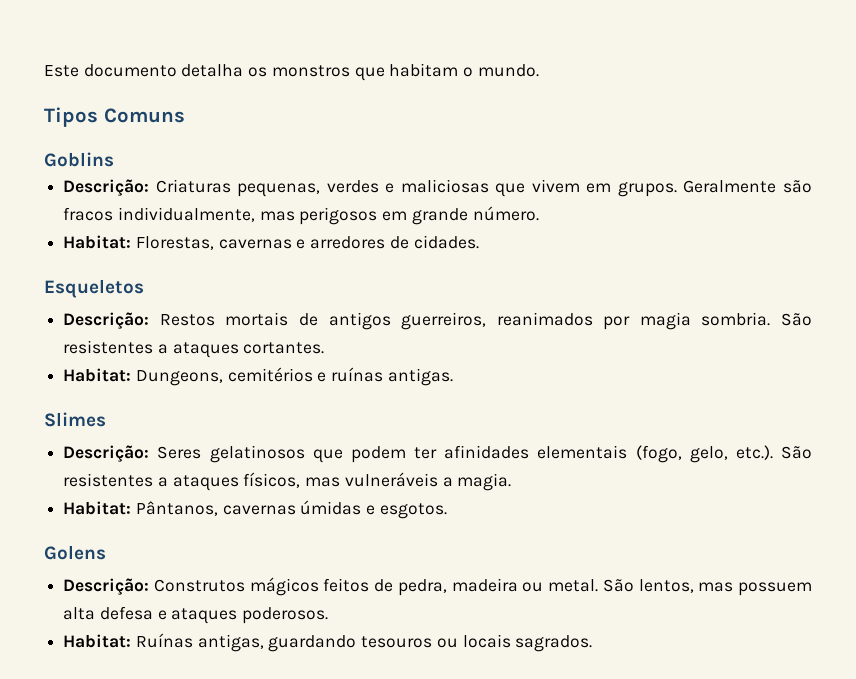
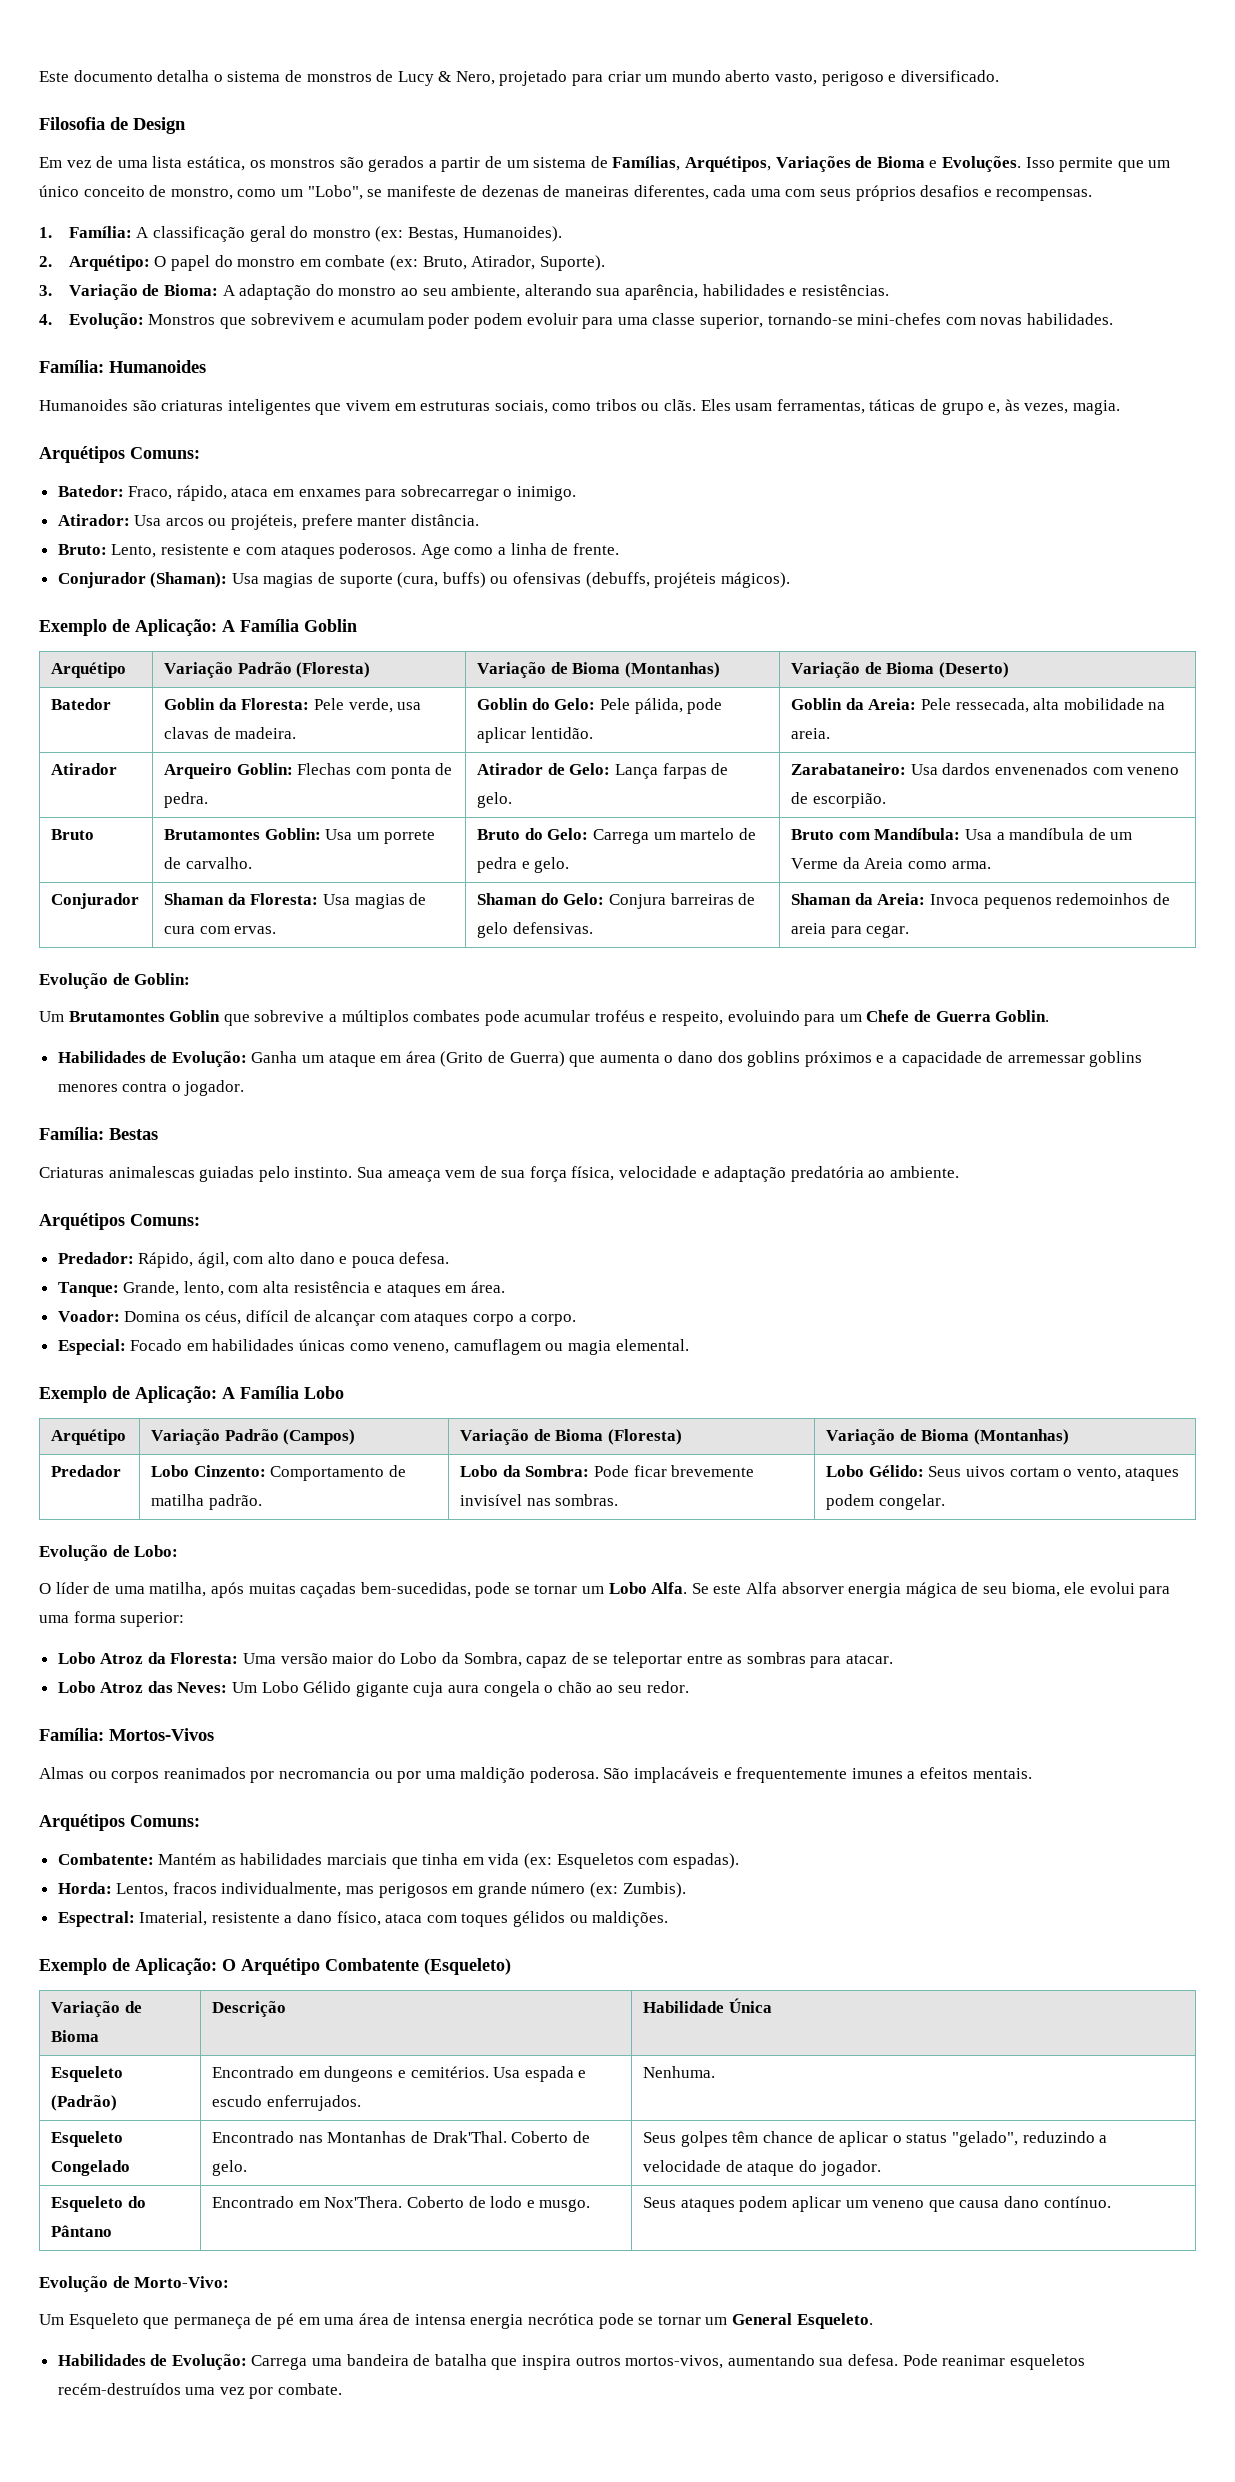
- Este documento detalha os monstros que habitam o mundo.
- Tipos Comuns
- Goblins
- Descrição: Criaturas pequenas, verdes e maliciosas que vivem em grupos. Geralmente são fracos individualmente, mas perigosos em grande número.
- Habitat: Florestas, cavernas e arredores de cidades.
- Esqueletos
- Descrição: Restos mortais de antigos guerreiros, reanimados por magia sombria. São resistentes a ataques cortantes.
- Habitat: Dungeons, cemitérios e ruínas antigas.
- Slimes
- Descrição: Seres gelatinosos que podem ter afinidades elementais (fogo, gelo, etc.). São resistentes a ataques físicos, mas vulneráveis a magia.
- Habitat: Pântanos, cavernas úmidas e esgotos.
- Golens
- Descrição: Construtos mágicos feitos de pedra, madeira ou metal. São lentos, mas possuem alta defesa e ataques poderosos.
- Habitat: Ruínas antigas, guardando tesouros ou locais sagrados.
+ Este documento detalha o sistema de monstros de Lucy & Nero, projetado para criar um mundo aberto vasto, perigoso e diversificado.
+ Filosofia de Design
+ Em vez de uma lista estática, os monstros são gerados a partir de um sistema de Famílias, Arquétipos, Variações de Bioma e Evoluções. Isso permite que um único conceito de monstro, como um "Lobo", se manifeste de dezenas de maneiras diferentes, cada uma com seus próprios desafios e recompensas.
+ 1. Família: A classificação geral do monstro (ex: Bestas, Humanoides).
+ 2. Arquétipo: O papel do monstro em combate (ex: Bruto, Atirador, Suporte).
+ 3. Variação de Bioma: A adaptação do monstro ao seu ambiente, alterando sua aparência, habilidades e resistências.
+ 4. Evolução: Monstros que sobrevivem e acumulam poder podem evoluir para uma classe superior, tornando-se mini-chefes com novas habilidades.
+ Família: Humanoides
+ Humanoides são criaturas inteligentes que vivem em estruturas sociais, como tribos ou clãs. Eles usam ferramentas, táticas de grupo e, às vezes, magia.
+ Arquétipos Comuns:
+ Batedor: Fraco, rápido, ataca em enxames para sobrecarregar o inimigo.
+ Atirador: Usa arcos ou projéteis, prefere manter distância.
+ Bruto: Lento, resistente e com ataques poderosos. Age como a linha de frente.
+ Conjurador (Shaman): Usa magias de suporte (cura, buffs) ou ofensivas (debuffs, projéteis mágicos).
+ Exemplo de Aplicação: A Família Goblin
+ Arquétipo | Variação Padrão (Floresta) | Variação de Bioma (Montanhas) | Variação de Bioma (Deserto)
+ Batedor | Goblin da Floresta: Pele verde, usa clavas de madeira. | Goblin do Gelo: Pele pálida, pode aplicar lentidão. | Goblin da Areia: Pele ressecada, alta mobilidade na areia.
+ Atirador | Arqueiro Goblin: Flechas com ponta de pedra. | Atirador de Gelo: Lança farpas de gelo. | Zarabataneiro: Usa dardos envenenados com veneno de escorpião.
+ Bruto | Brutamontes Goblin: Usa um porrete de carvalho. | Bruto do Gelo: Carrega um martelo de pedra e gelo. | Bruto com Mandíbula: Usa a mandíbula de um Verme da Areia como arma.
+ Conjurador | Shaman da Floresta: Usa magias de cura com ervas. | Shaman do Gelo: Conjura barreiras de gelo defensivas. | Shaman da Areia: Invoca pequenos redemoinhos de areia para cegar.
+ Evolução de Goblin:
+ Um Brutamontes Goblin que sobrevive a múltiplos combates pode acumular troféus e respeito, evoluindo para um Chefe de Guerra Goblin.
+ Habilidades de Evolução: Ganha um ataque em área (Grito de Guerra) que aumenta o dano dos goblins próximos e a capacidade de arremessar goblins menores contra o jogador.
+ Família: Bestas
+ Criaturas animalescas guiadas pelo instinto. Sua ameaça vem de sua força física, velocidade e adaptação predatória ao ambiente.
+ Arquétipos Comuns:
+ Predador: Rápido, ágil, com alto dano e pouca defesa.
+ Tanque: Grande, lento, com alta resistência e ataques em área.
+ Voador: Domina os céus, difícil de alcançar com ataques corpo a corpo.
+ Especial: Focado em habilidades únicas como veneno, camuflagem ou magia elemental.
+ Exemplo de Aplicação: A Família Lobo
+ Arquétipo | Variação Padrão (Campos) | Variação de Bioma (Floresta) | Variação de Bioma (Montanhas)
+ Predador | Lobo Cinzento: Comportamento de matilha padrão. | Lobo da Sombra: Pode ficar brevemente invisível nas sombras. | Lobo Gélido: Seus uivos cortam o vento, ataques podem congelar.
+ Evolução de Lobo:
+ O líder de uma matilha, após muitas caçadas bem-sucedidas, pode se tornar um Lobo Alfa. Se este Alfa absorver energia mágica de seu bioma, ele evolui para uma forma superior:
+ Lobo Atroz da Floresta: Uma versão maior do Lobo da Sombra, capaz de se teleportar entre as sombras para atacar.
+ Lobo Atroz das Neves: Um Lobo Gélido gigante cuja aura congela o chão ao seu redor.
+ Família: Mortos-Vivos
+ Almas ou corpos reanimados por necromancia ou por uma maldição poderosa. São implacáveis e frequentemente imunes a efeitos mentais.
+ Arquétipos Comuns:
+ Combatente: Mantém as habilidades marciais que tinha em vida (ex: Esqueletos com espadas).
+ Horda: Lentos, fracos individualmente, mas perigosos em grande número (ex: Zumbis).
+ Espectral: Imaterial, resistente a dano físico, ataca com toques gélidos ou maldições.
+ Exemplo de Aplicação: O Arquétipo Combatente (Esqueleto)
+ Variação de Bioma | Descrição | Habilidade Única
+ Esqueleto (Padrão) | Encontrado em dungeons e cemitérios. Usa espada e escudo enferrujados. | Nenhuma.
+ Esqueleto Congelado | Encontrado nas Montanhas de Drak'Thal. Coberto de gelo. | Seus golpes têm chance de aplicar o status "gelado", reduzindo a velocidade de ataque do jogador.
+ Esqueleto do Pântano | Encontrado em Nox'Thera. Coberto de lodo e musgo. | Seus ataques podem aplicar um veneno que causa dano contínuo.
+ Evolução de Morto-Vivo:
+ Um Esqueleto que permaneça de pé em uma área de intensa energia necrótica pode se tornar um General Esqueleto.
+ Habilidades de Evolução: Carrega uma bandeira de batalha que inspira outros mortos-vivos, aumentando sua defesa. Pode reanimar esqueletos recém-destruídos uma vez por combate.

